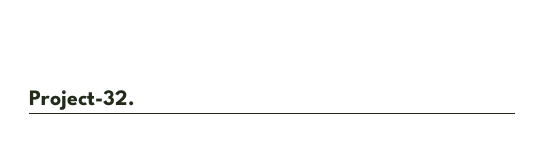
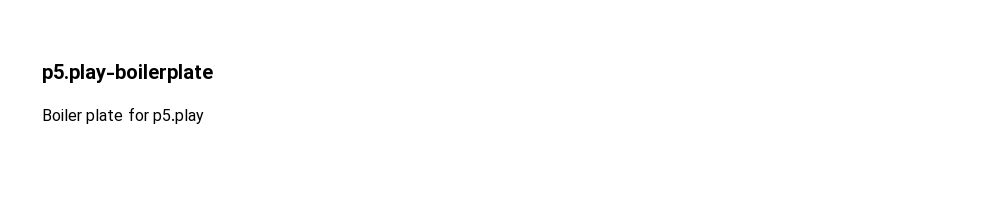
- Project-32.
+ p5.play-boilerplate
+ Boiler plate for p5.play

